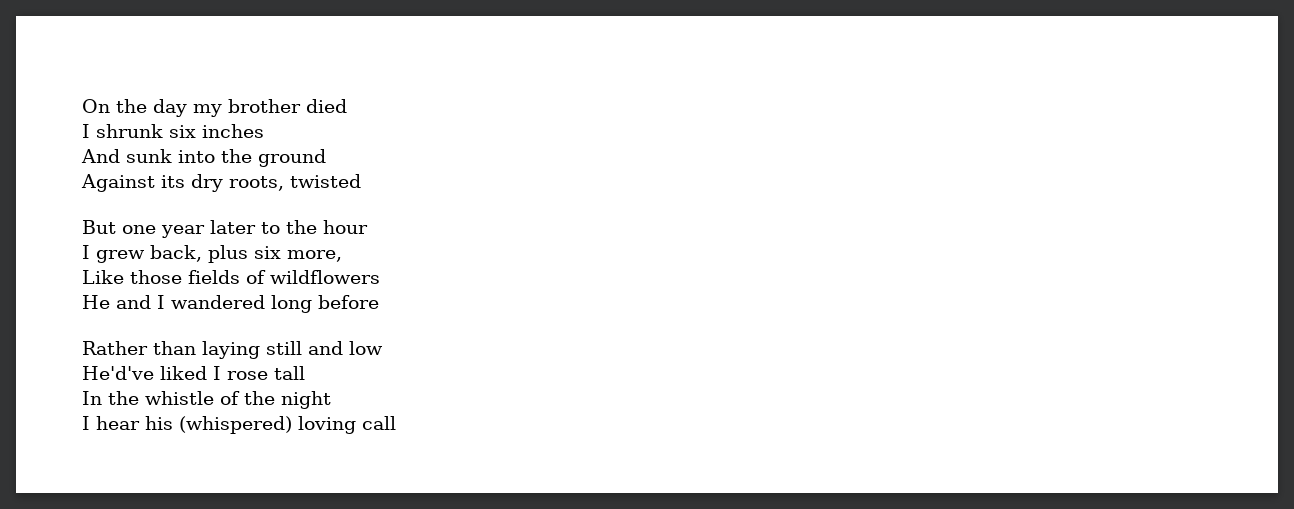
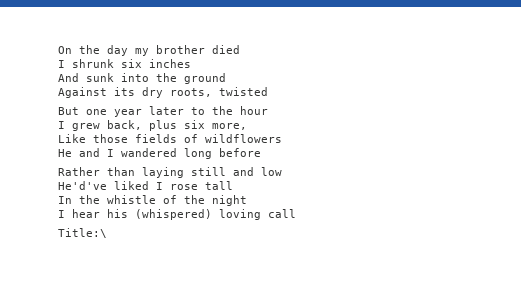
+ Title:\

